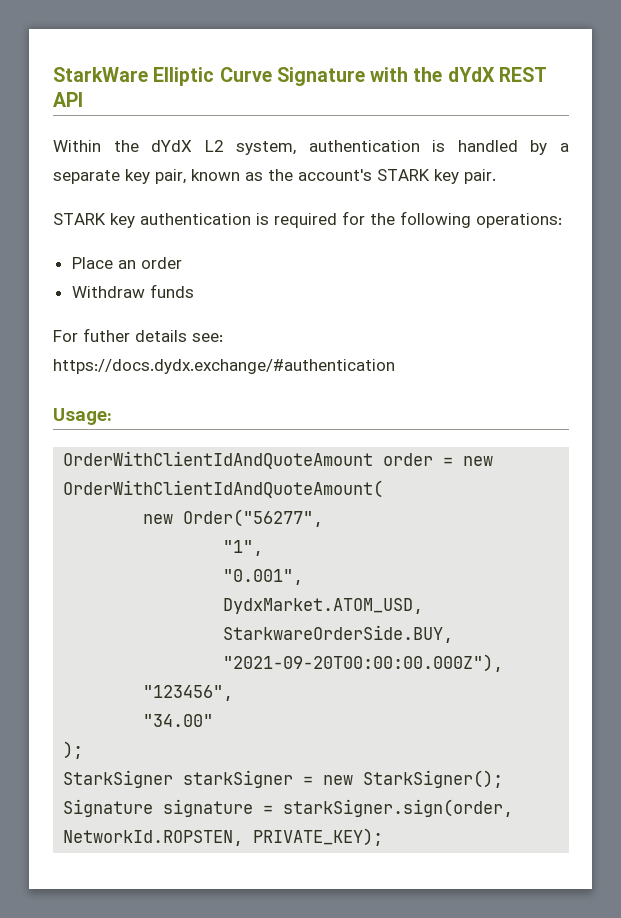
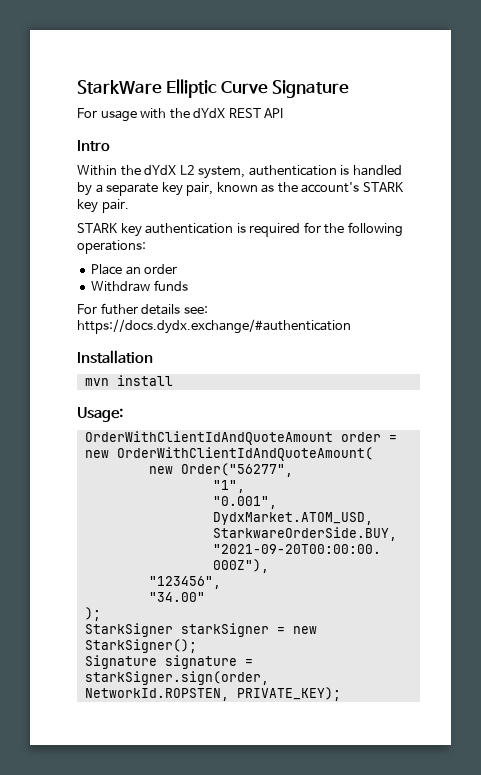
- StarkWare Elliptic Curve Signature with the dYdX REST API
+ StarkWare Elliptic Curve Signature
+ For usage with the dYdX REST API
+ Intro
+ Installation
+ mvn install

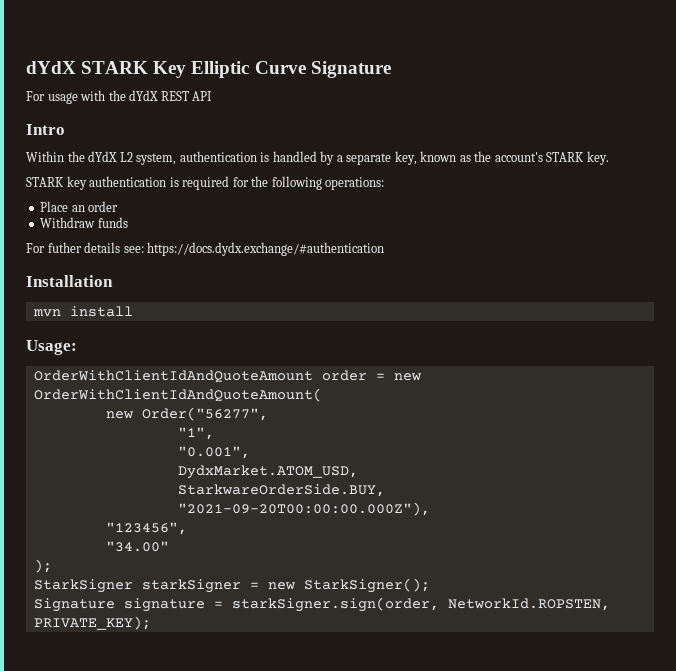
- StarkWare Elliptic Curve Signature
+ dYdX STARK Key Elliptic Curve Signature
- Within the dYdX L2 system, authentication is handled by a separate key pair, known as the account's STARK key pair.
+ Within the dYdX L2 system, authentication is handled by a separate key, known as the account's STARK key.

